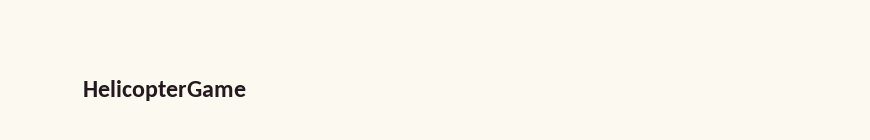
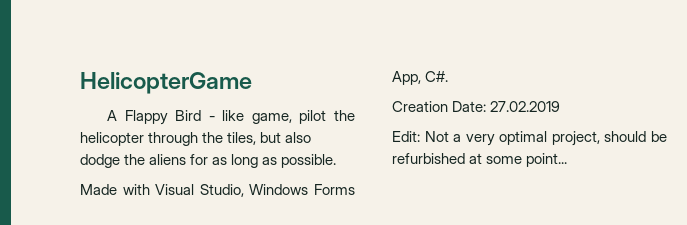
+ A Flappy Bird - like game, pilot the helicopter through the tiles, but also dodge the aliens for as long as possible.
+ Made with Visual Studio, Windows Forms App, C#.
+ Creation Date: 27.02.2019
+ Edit: Not a very optimal project, should be refurbished at some point...

